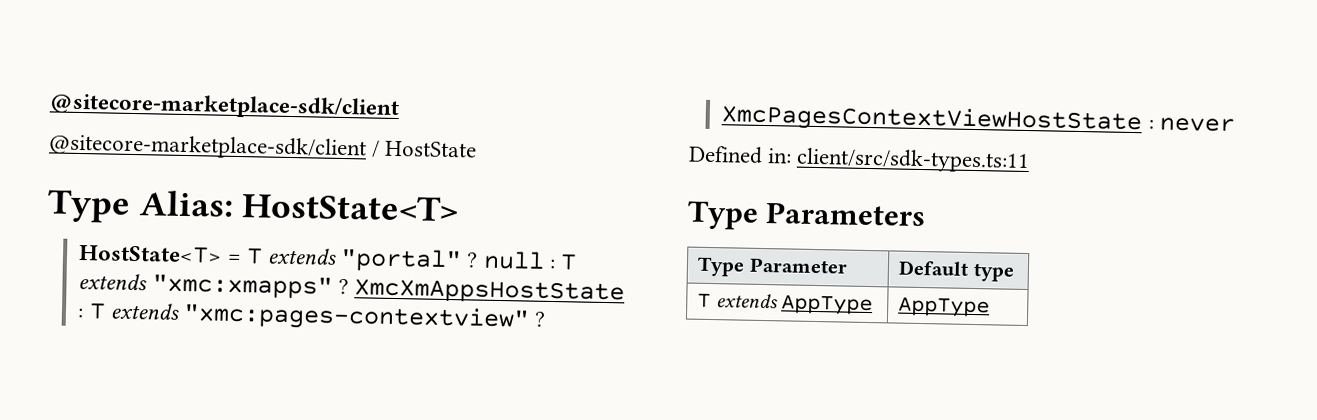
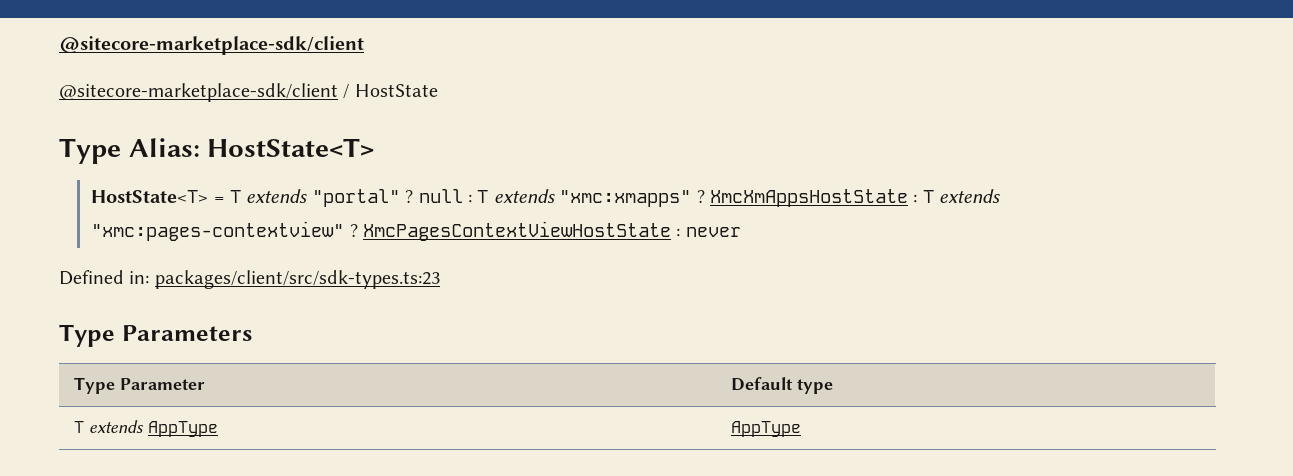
- Defined in: client/src/sdk-types.ts:11
+ Defined in: packages/client/src/sdk-types.ts:23

